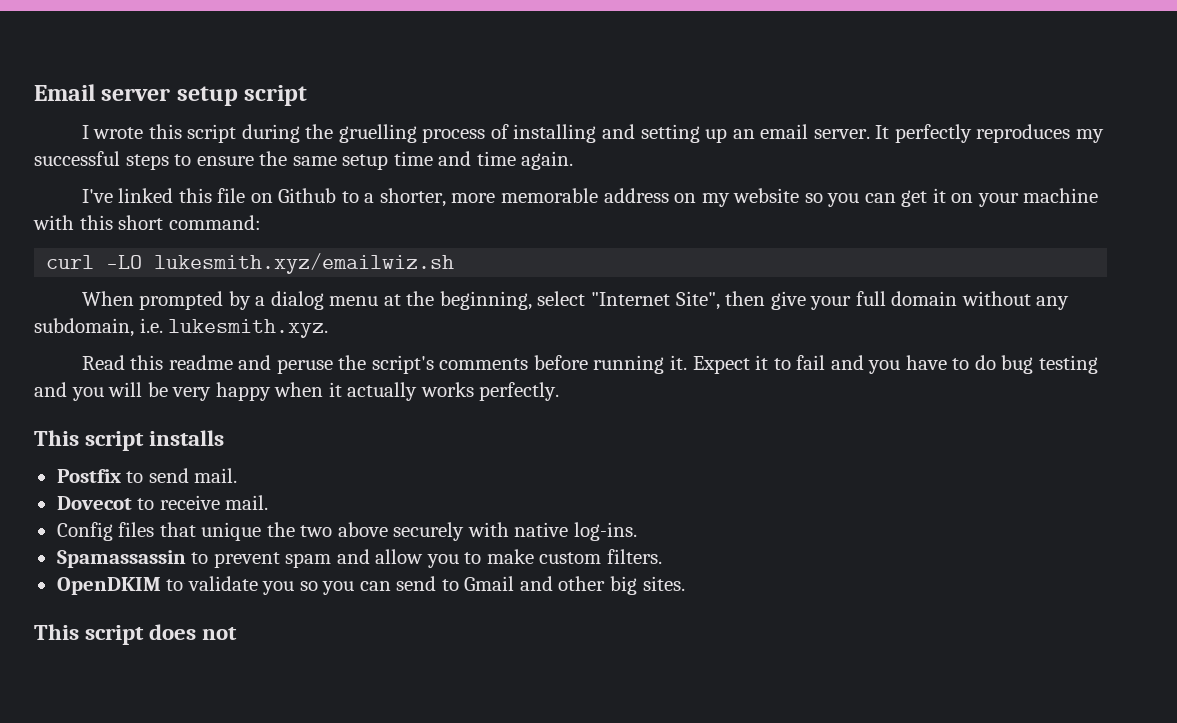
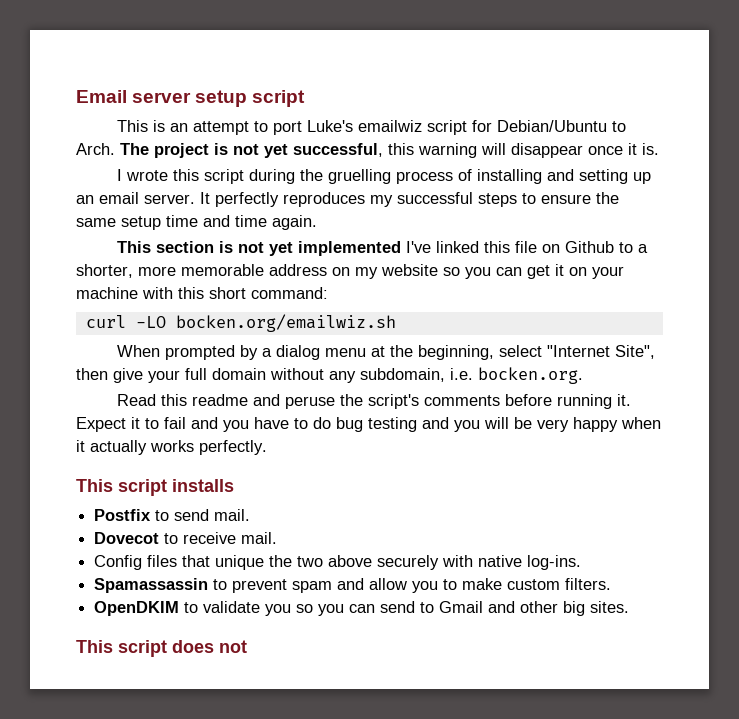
+ This is an attempt to port Luke's emailwiz script for Debian/Ubuntu to Arch. The project is not yet successful, this warning will disappear once it is.
- I've linked this file on Github to a shorter, more memorable address on my website so you can get it on your machine with this short command:
+ This section is not yet implemented I've linked this file on Github to a shorter, more memorable address on my website so you can get it on your machine with this short command:
- curl -LO lukesmith.xyz/emailwiz.sh
+ curl -LO bocken.org/emailwiz.sh
- When prompted by a dialog menu at the beginning, select "Internet Site", then give your full domain without any subdomain, i.e. lukesmith.xyz.
+ When prompted by a dialog menu at the beginning, select "Internet Site", then give your full domain without any subdomain, i.e. bocken.org.

